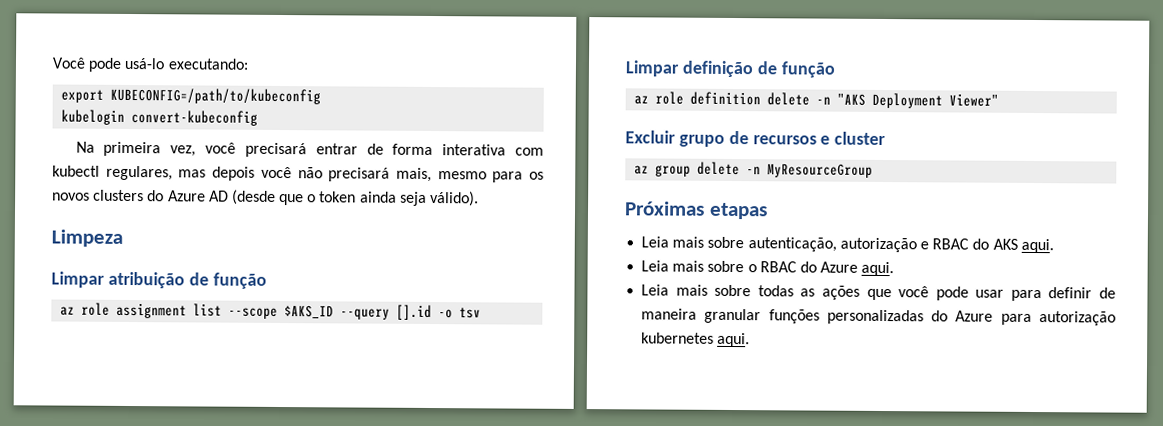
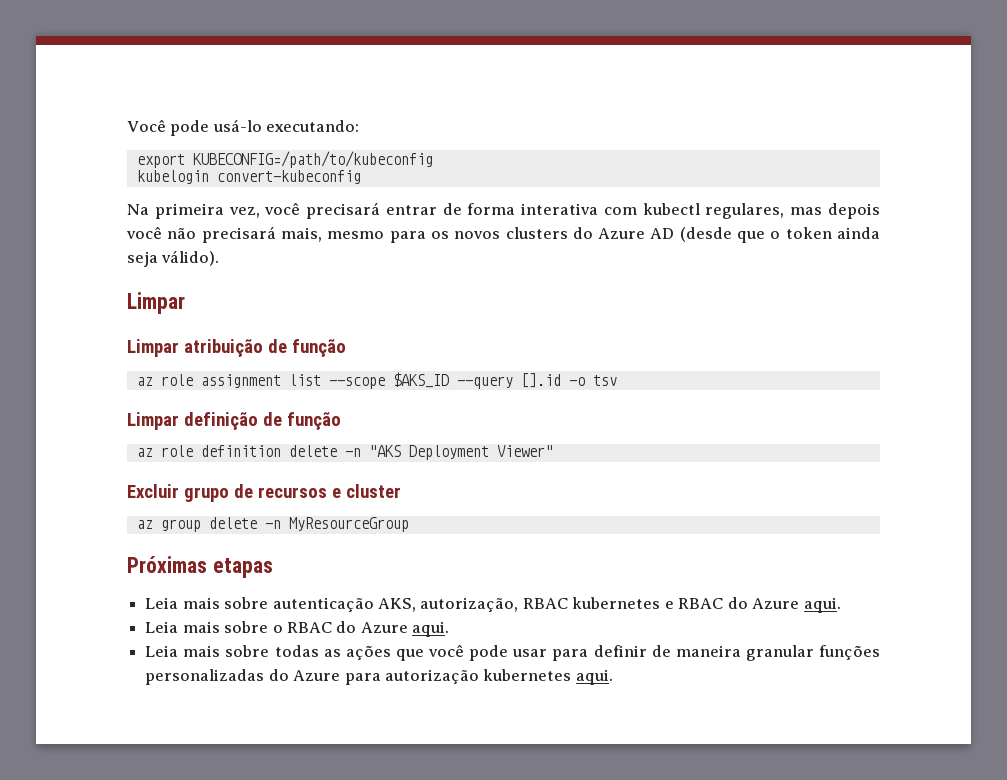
  Na primeira vez, você precisará entrar de forma interativa com kubectl regulares, mas depois você não precisará mais, mesmo para os novos clusters do Azure AD (desde que o token ainda seja válido).
- Limpeza
+ Limpar
- Leia mais sobre autenticação, autorização e RBAC do AKS aqui.
+ Leia mais sobre autenticação AKS, autorização, RBAC kubernetes e RBAC do Azure aqui.

